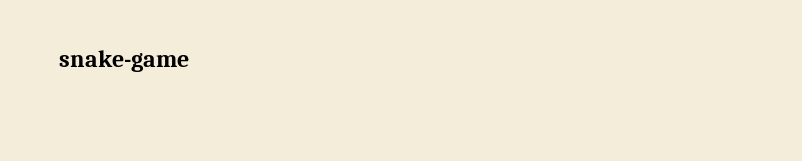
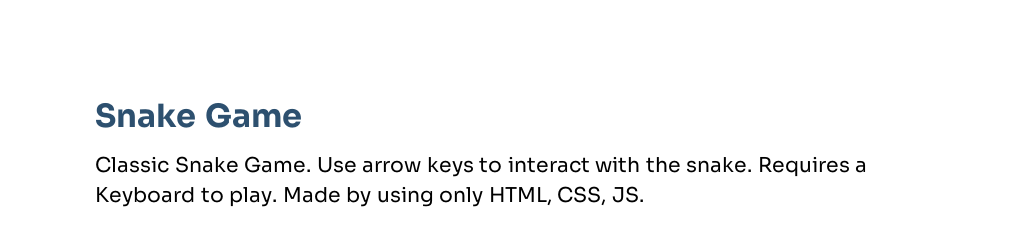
- snake-game
+ Snake Game
+ Classic Snake Game. Use arrow keys to interact with the snake. Requires a Keyboard to play. Made by using only HTML, CSS, JS.

